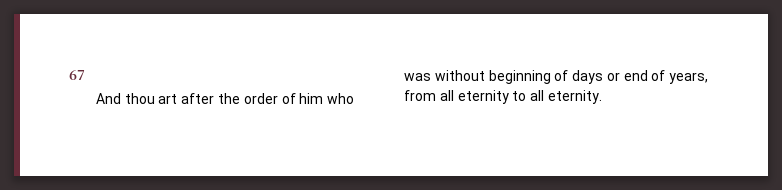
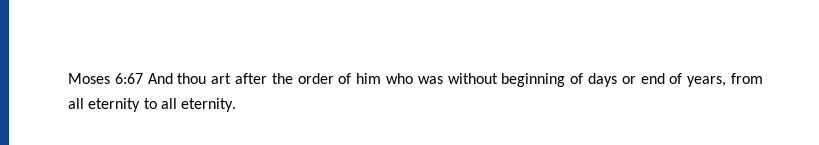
- 67
- And thou art after the order of him who was without beginning of days or end of years, from all eternity to all eternity.
+ Moses 6:67 And thou art after the order of him who was without beginning of days or end of years, from all eternity to all eternity.

